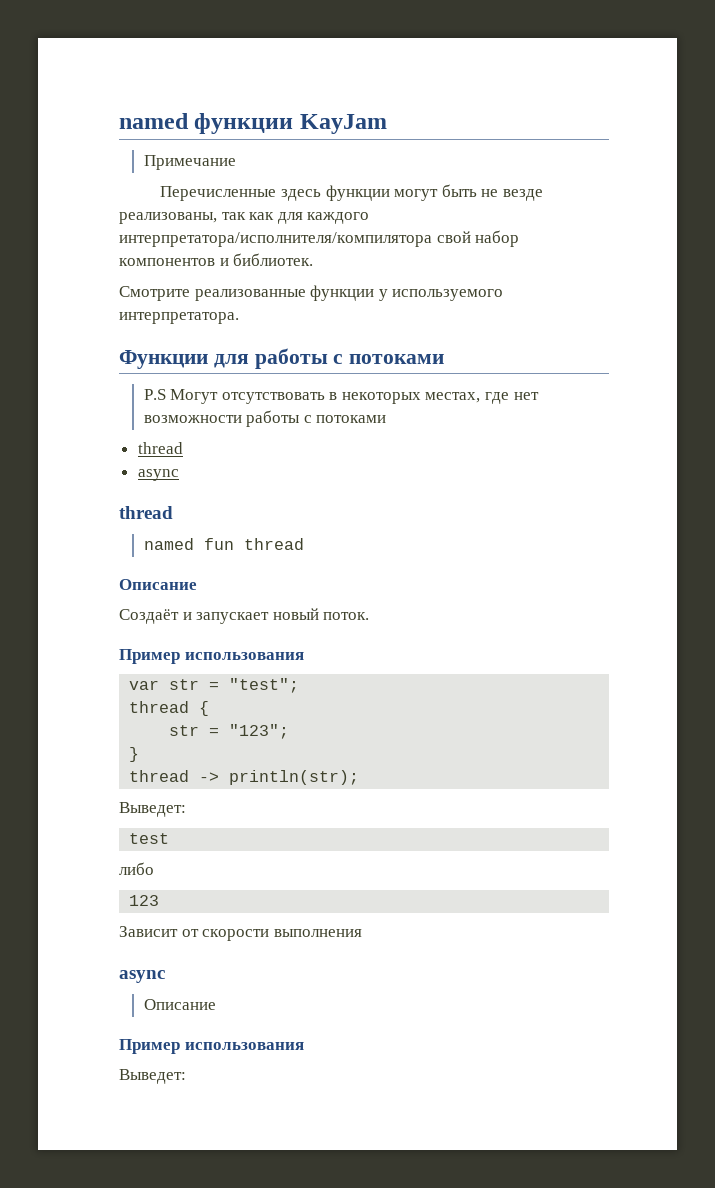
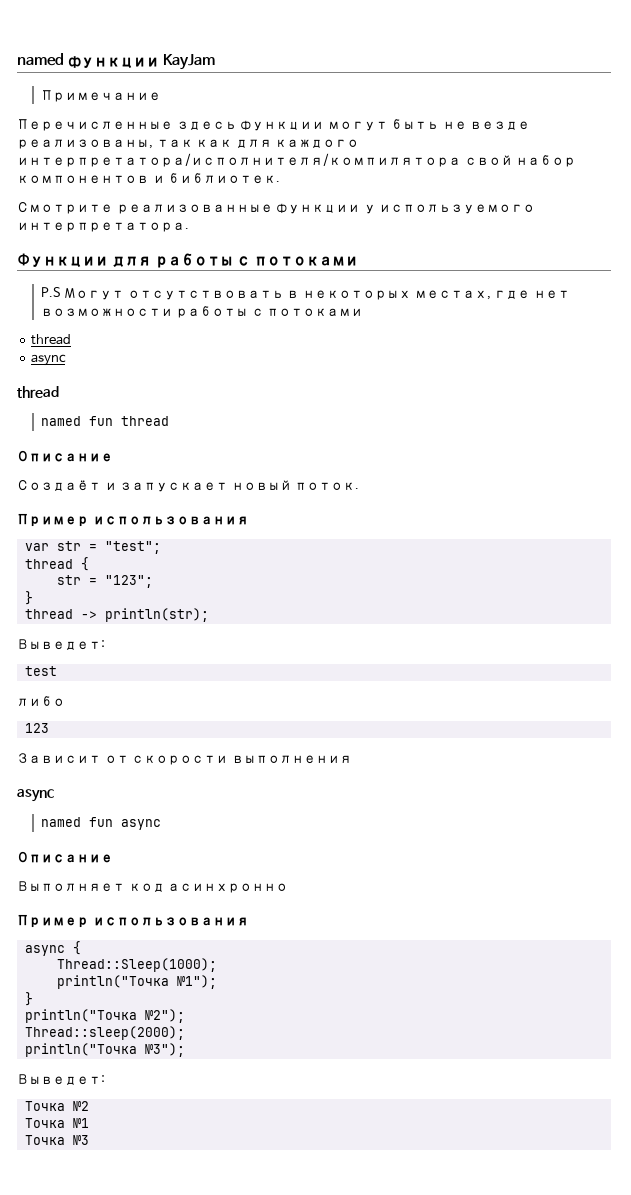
  Зависит от скорости выполнения
  async
+ named fun async
  Описание
+ Выполняет код асинхронно
  Пример использования
+ async {
+ Thread::Sleep(1000);
+ println("Точка №1");
+ }
+ println("Точка №2");
+ Thread::sleep(2000);
+ println("Точка №3");
  Выведет:
+ Точка №2
+ Точка №1
+ Точка №3

